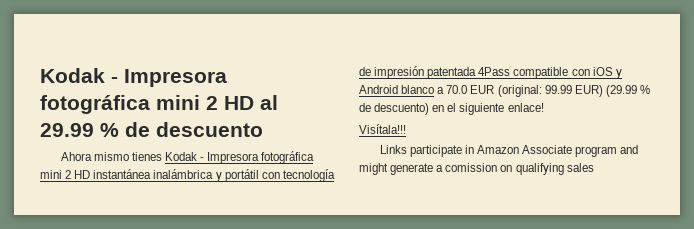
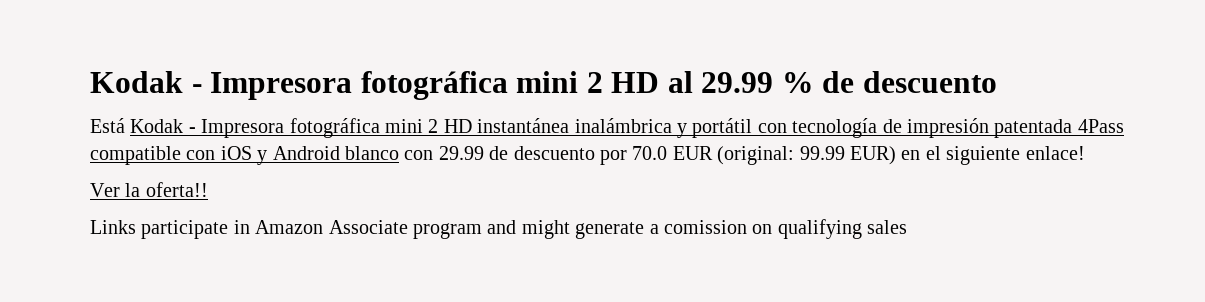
- Ahora mismo tienes Kodak - Impresora fotográfica mini 2 HD instantánea inalámbrica y portátil con tecnología de impresión patentada 4Pass compatible con iOS y Android blanco a 70.0 EUR (original: 99.99 EUR) (29.99 % de descuento) en el siguiente enlace!
+ Está Kodak - Impresora fotográfica mini 2 HD instantánea inalámbrica y portátil con tecnología de impresión patentada 4Pass compatible con iOS y Android blanco con 29.99 de descuento por 70.0 EUR (original: 99.99 EUR) en el siguiente enlace!
- Visítala!!!
+ Ver la oferta!!

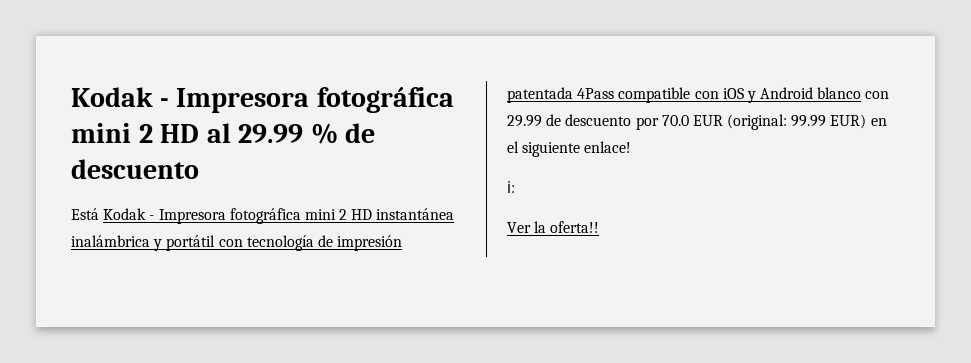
+ ℹ:
- Links participate in Amazon Associate program and might generate a comission on qualifying sales

